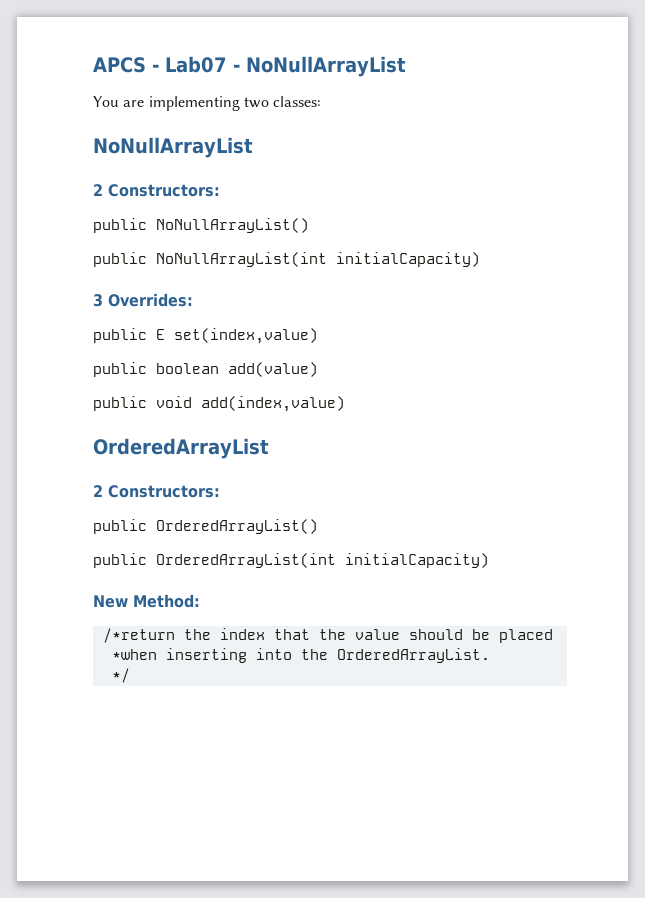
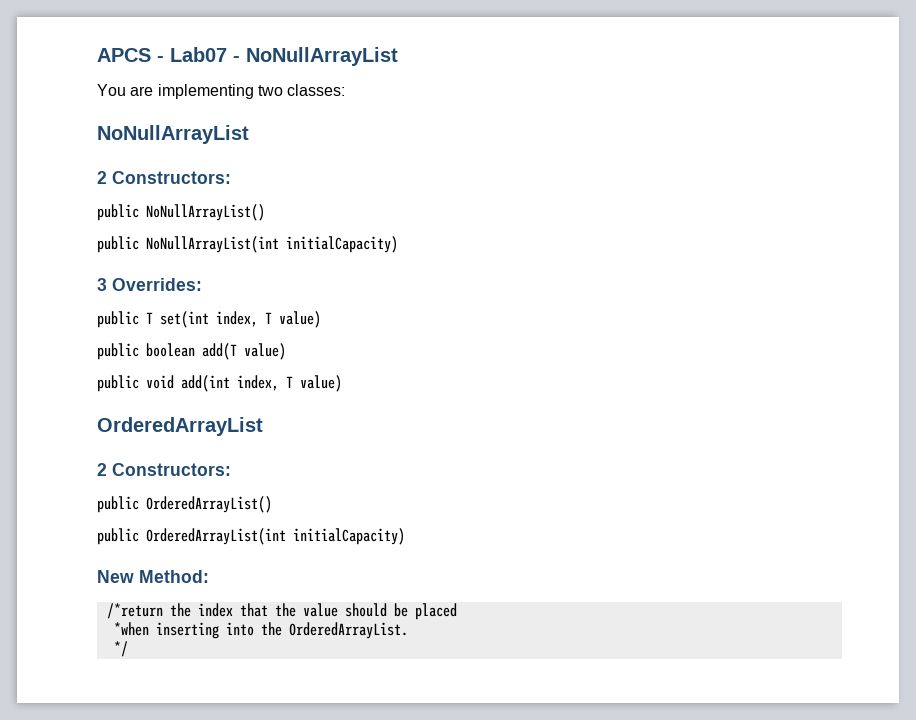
- public E set(index,value)
+ public T set(int index, T value)
- public boolean add(value)
+ public boolean add(T value)
- public void add(index,value)
+ public void add(int index, T value)

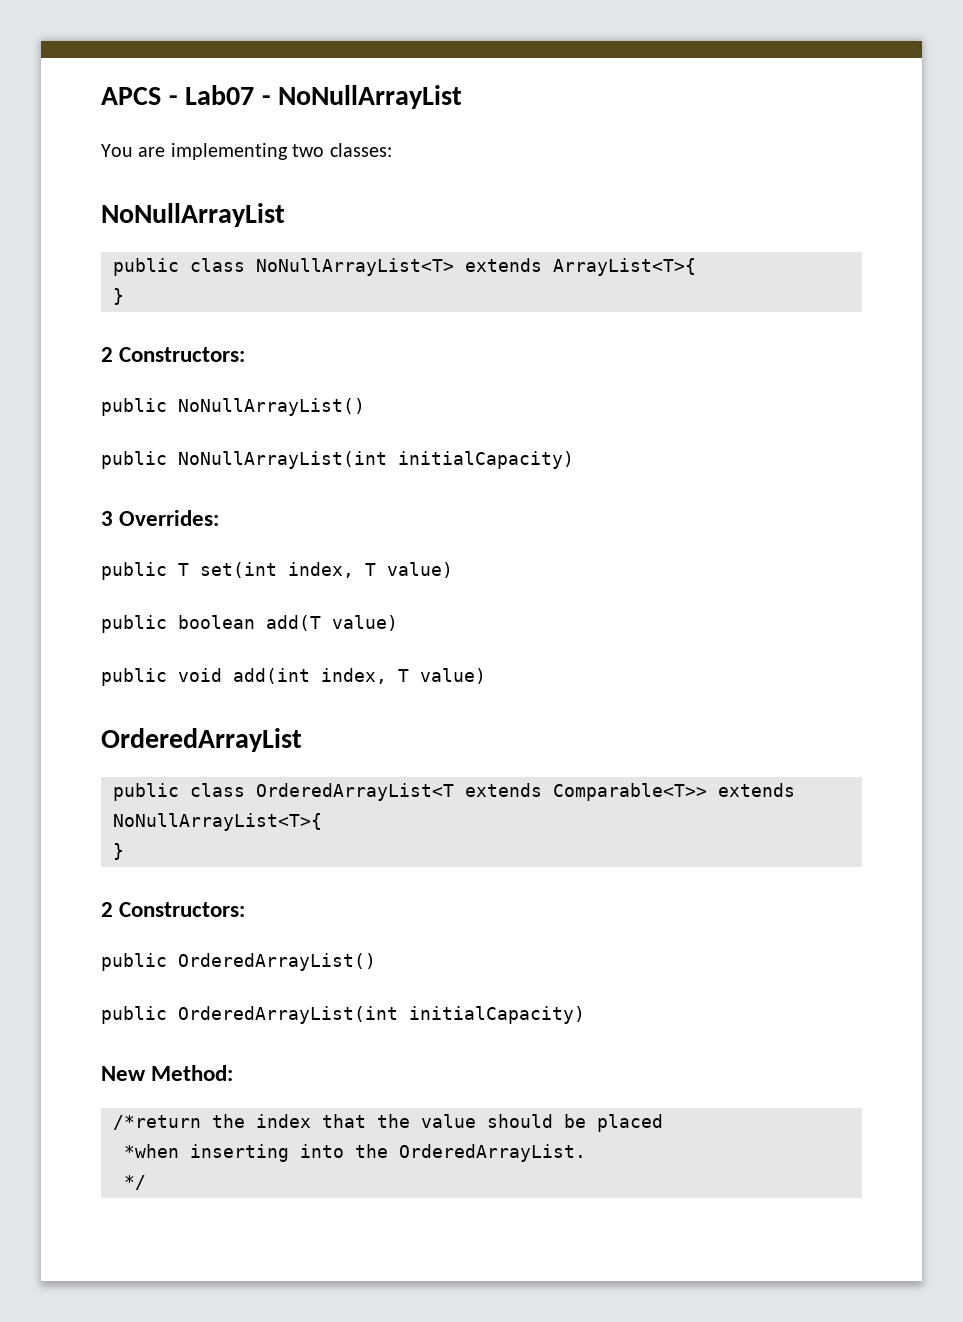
+ public class NoNullArrayList<T> extends ArrayList<T>{
+ }
+ public class OrderedArrayList<T extends Comparable<T>> extends NoNullArrayList<T>{
+ }

